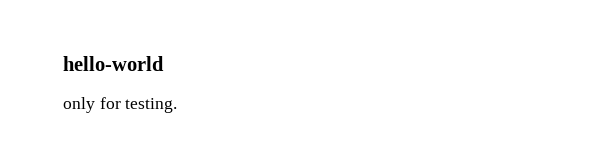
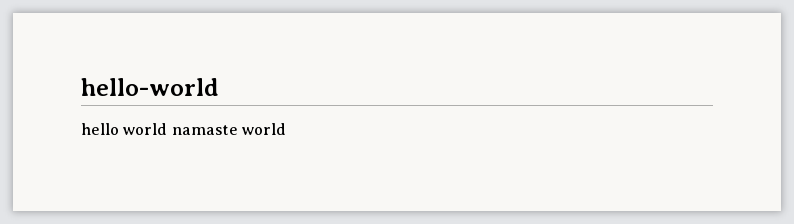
- only for testing.
+ hello world namaste world

